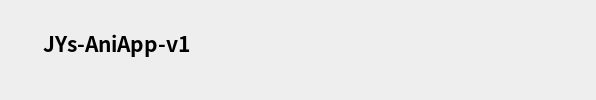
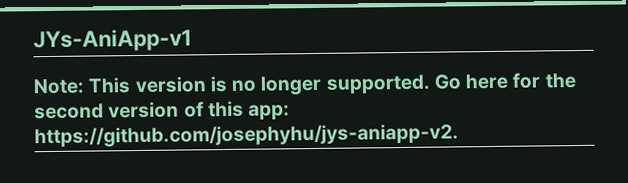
+ Note: This version is no longer supported. Go here for the second version of this app: https://github.com/josephyhu/jys-aniapp-v2.

